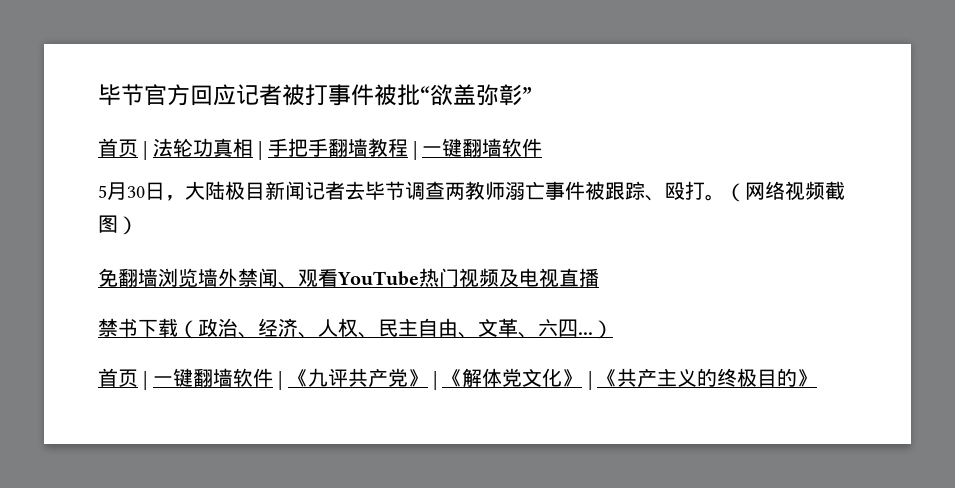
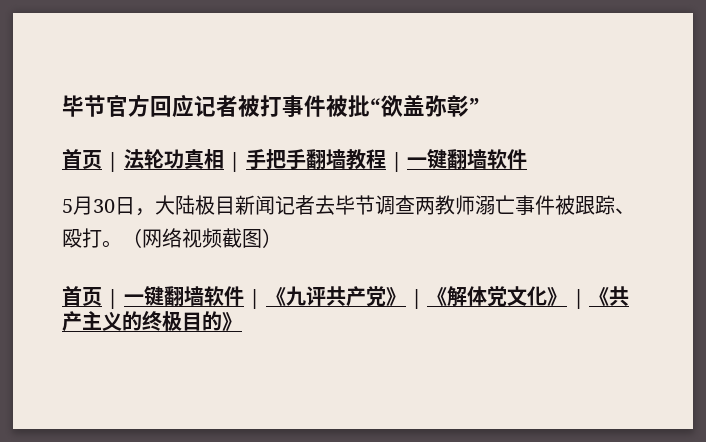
- 免翻墙浏览墙外禁闻、观看YouTube热门视频及电视直播
- 禁书下载（政治、经济、人权、民主自由、文革、六四...）

